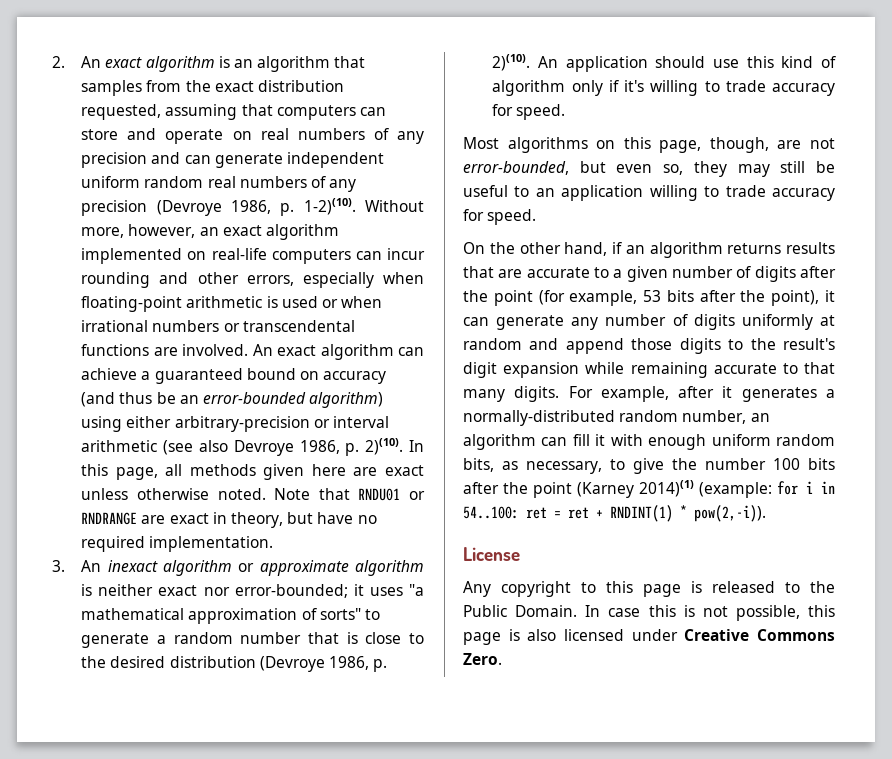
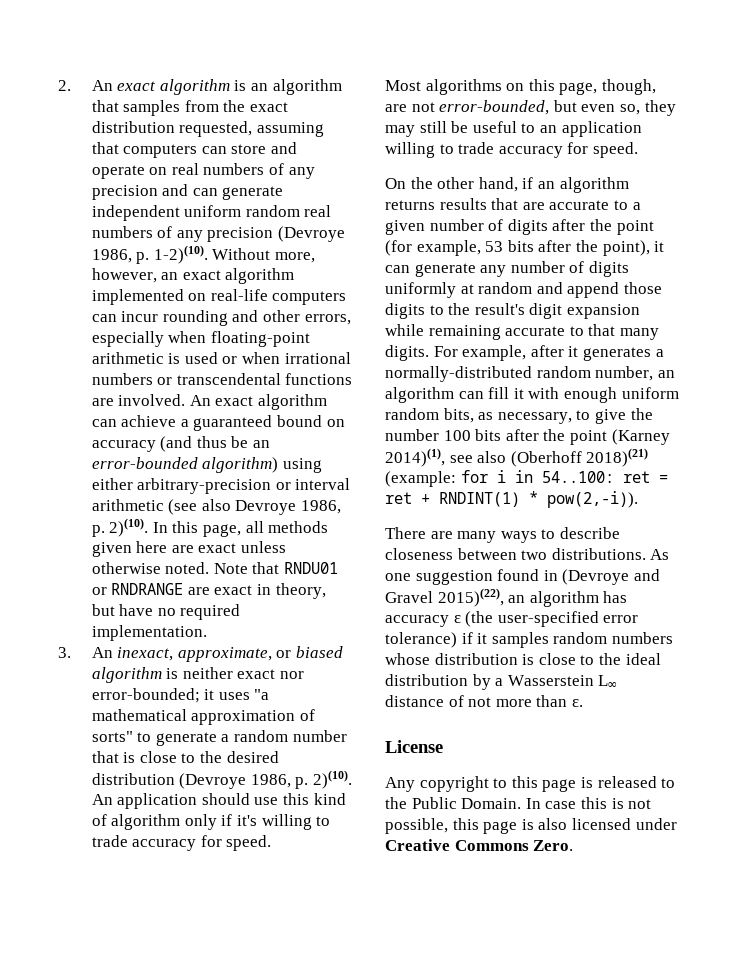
- 3. An inexact algorithm or approximate algorithm is neither exact nor error-bounded; it uses "a mathematical approximation of sorts" to generate a random number that is close to the desired distribution (Devroye 1986, p. 2)(10).
+ 3. An inexact, approximate, or biased algorithm is neither exact nor error-bounded; it uses "a mathematical approximation of sorts" to generate a random number that is close to the desired distribution (Devroye 1986, p. 2)(10).
- For example, after it generates a normally-distributed random number, an algorithm can fill it with enough uniform random bits, as necessary, to give the number 100 bits after the point (Karney 2014)(1) (example: for i in 54..100: ret = ret + RNDINT(1) * pow(2,-i)).
+ For example, after it generates a normally-distributed random number, an algorithm can fill it with enough uniform random bits, as necessary, to give the number 100 bits after the point (Karney 2014)(1), see also (Oberhoff 2018)(21) (example: for i in 54..100: ret = ret + RNDINT(1) * pow(2,-i)).
+ There are many ways to describe closeness between two distributions. As one suggestion found in (Devroye and Gravel 2015)(22), an algorithm has accuracy ε (the user-specified error tolerance) if it samples random numbers whose distribution is close to the ideal distribution by a Wasserstein L∞ distance of not more than ε.

